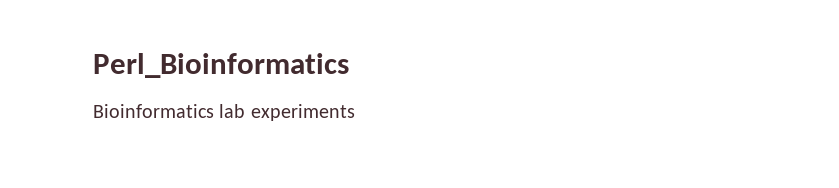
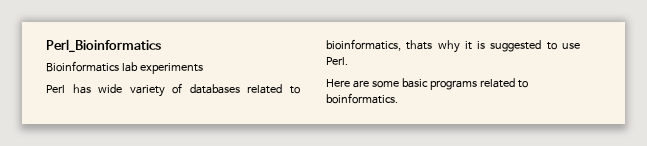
+ Perl has wide variety of databases related to bioinformatics, thats why it is suggested to use Perl.
+ Here are some basic programs related to boinformatics.

